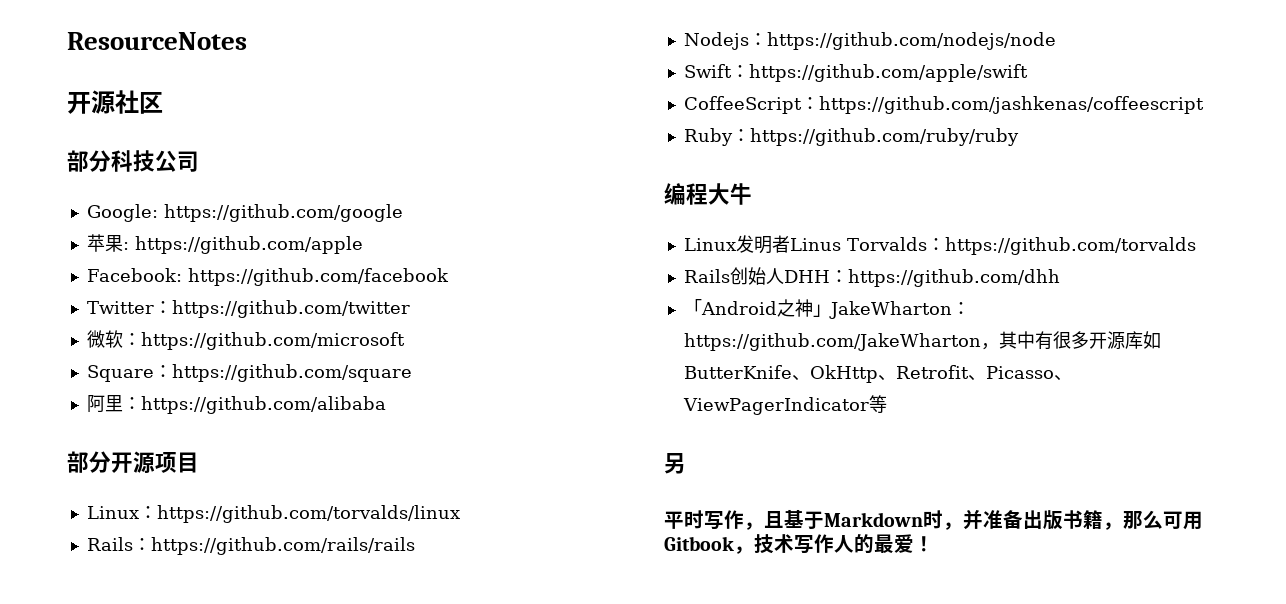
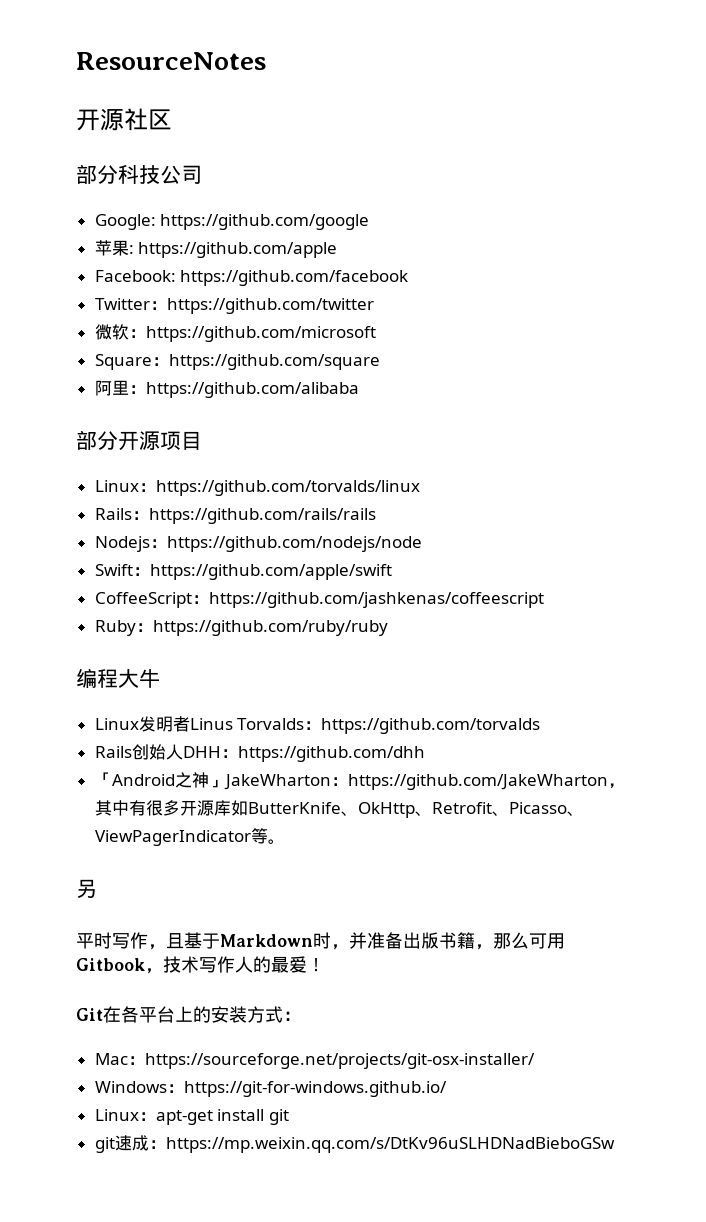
- 「Android之神」JakeWharton：https://github.com/JakeWharton，其中有很多开源库如ButterKnife、OkHttp、Retrofit、Picasso、ViewPagerIndicator等
+ 「Android之神」JakeWharton：https://github.com/JakeWharton，其中有很多开源库如ButterKnife、OkHttp、Retrofit、Picasso、ViewPagerIndicator等。
+ Git在各平台上的安装方式：
+ Mac：https://sourceforge.net/projects/git-osx-installer/
+ Windows：https://git-for-windows.github.io/
+ Linux：apt-get install git
+ git速成：https://mp.weixin.qq.com/s/DtKv96uSLHDNadBieboGSw

